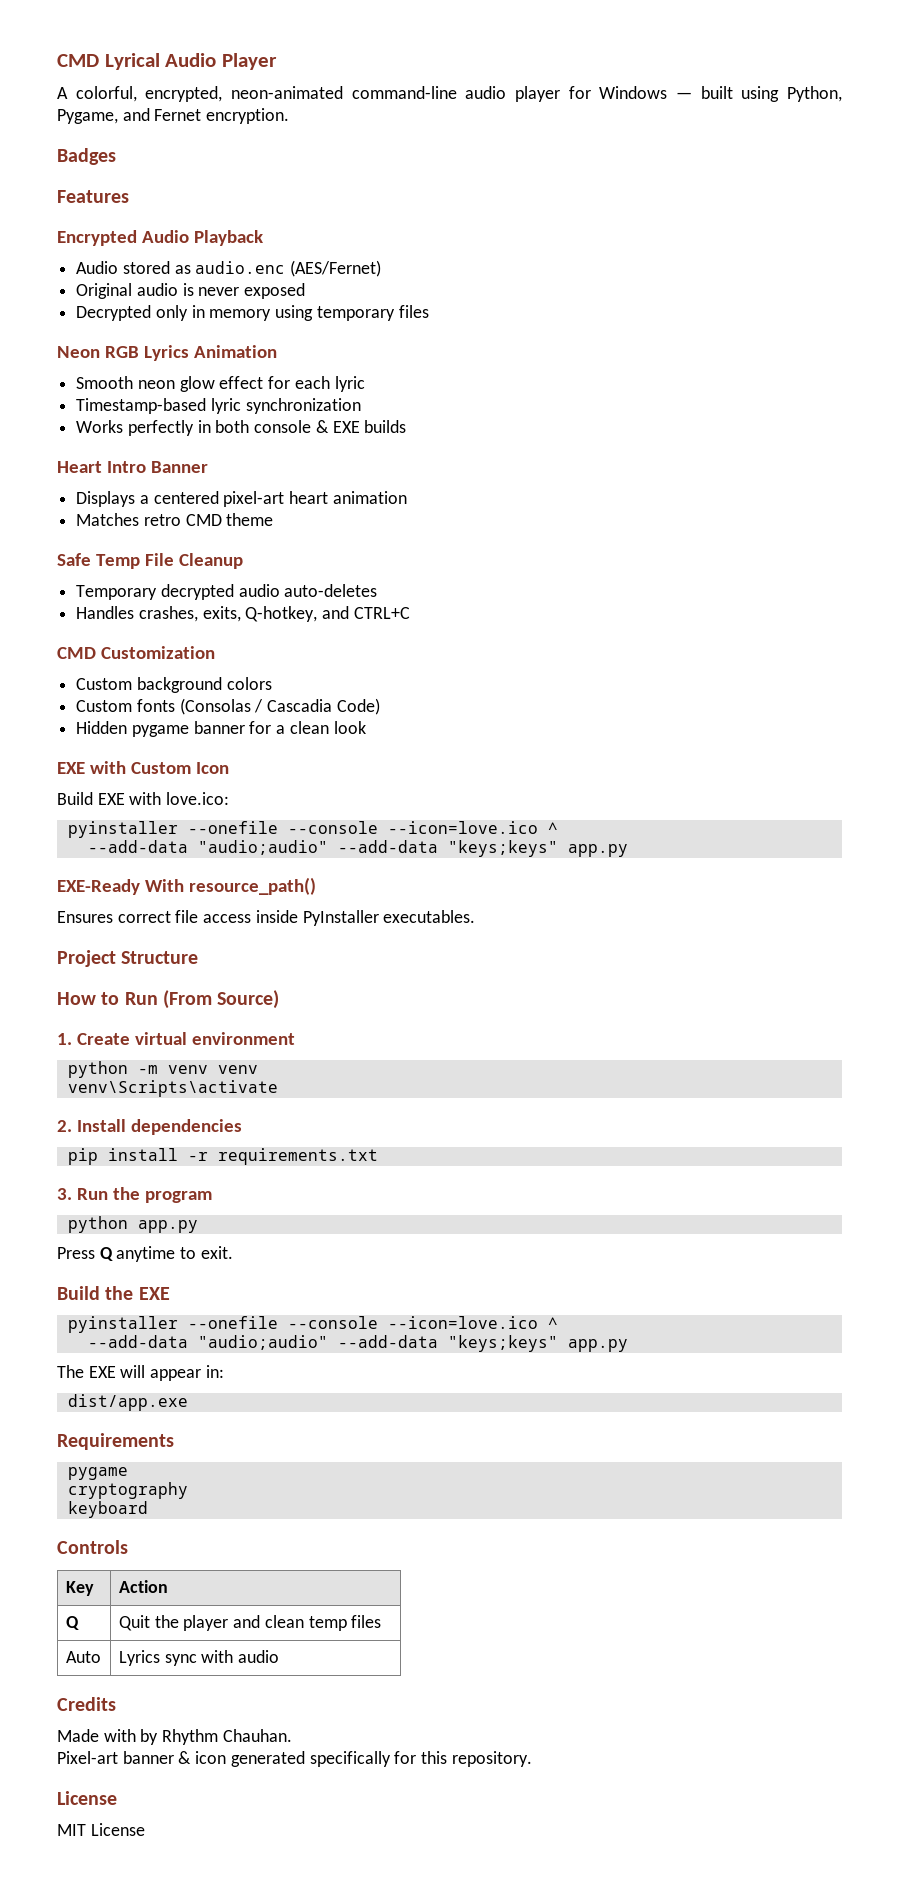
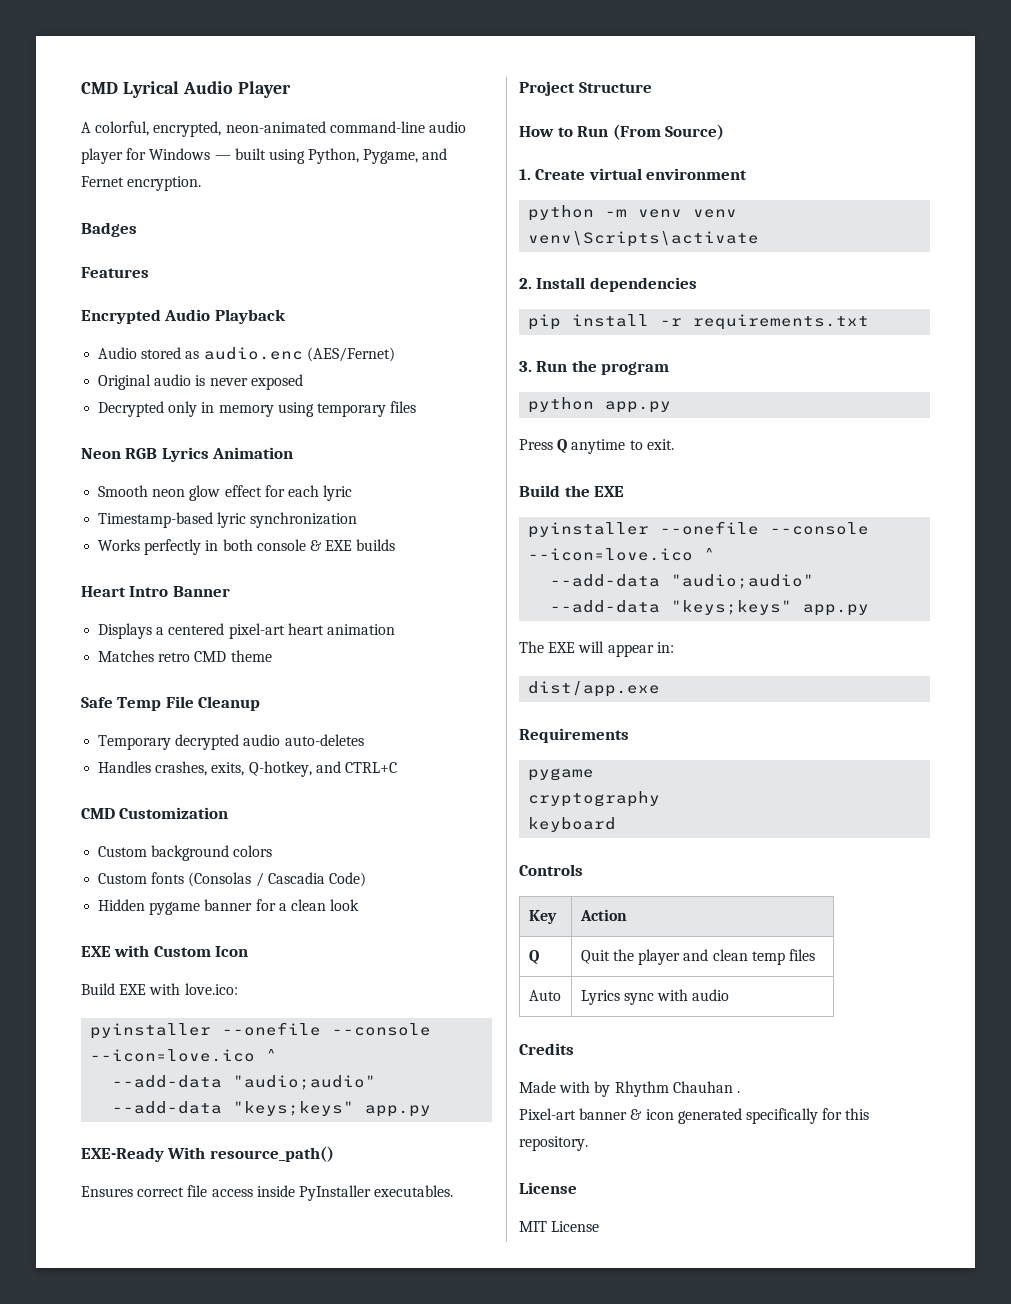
- Made with by Rhythm Chauhan.
+ Made with by Rhythm Chauhan .

